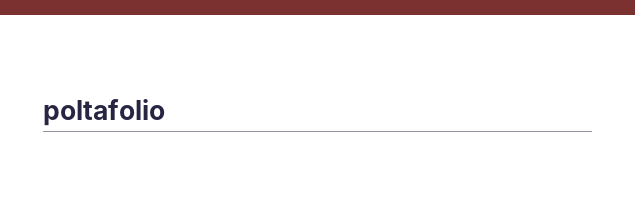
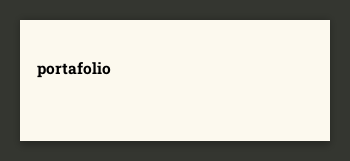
- poltafolio
+ portafolio

